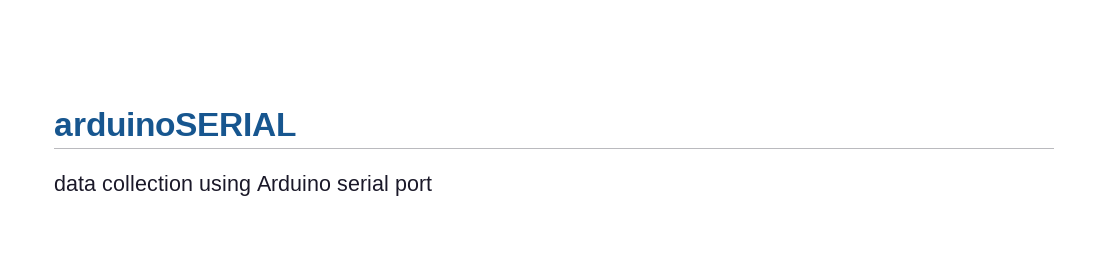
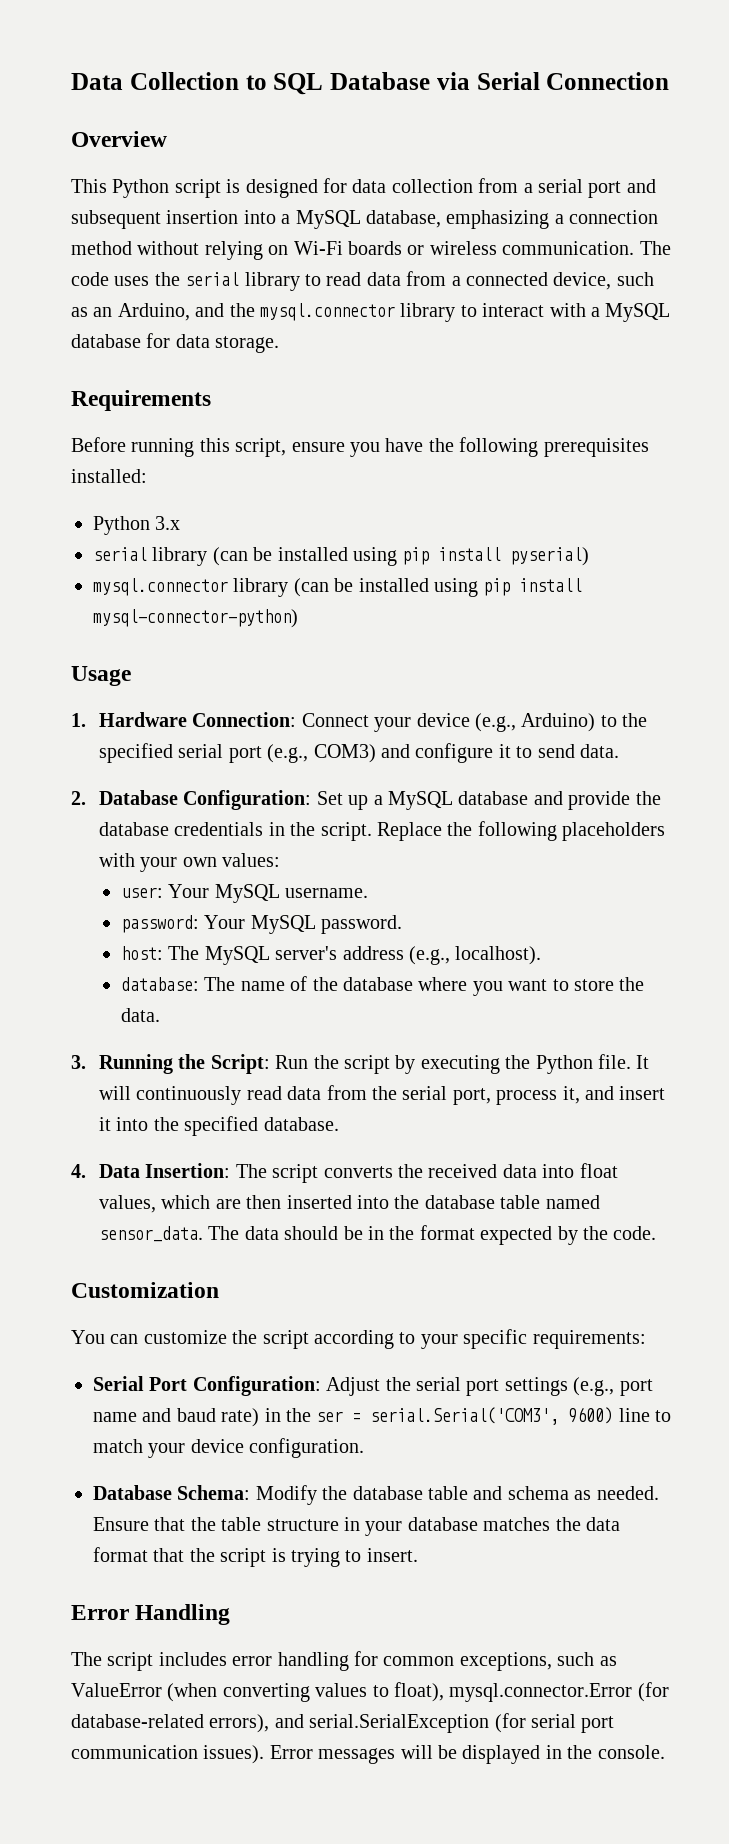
- arduinoSERIAL
- data collection using Arduino serial port
+ Data Collection to SQL Database via Serial Connection
+ Overview
+ This Python script is designed for data collection from a serial port and subsequent insertion into a MySQL database, emphasizing a connection method without relying on Wi-Fi boards or wireless communication. The code uses the serial library to read data from a connected device, such as an Arduino, and the mysql.connector library to interact with a MySQL database for data storage.
+ Requirements
+ Before running this script, ensure you have the following prerequisites installed:
+ Python 3.x
+ serial library (can be installed using pip install pyserial)
+ mysql.connector library (can be installed using pip install mysql-connector-python)
+ Usage
+ 1. Hardware Connection: Connect your device (e.g., Arduino) to the specified serial port (e.g., COM3) and configure it to send data.
+ 2. Database Configuration: Set up a MySQL database and provide the database credentials in the script. Replace the following placeholders with your own values:
+ user: Your MySQL username.
+ password: Your MySQL password.
+ host: The MySQL server's address (e.g., localhost).
+ database: The name of the database where you want to store the data.
+ 3. Running the Script: Run the script by executing the Python file. It will continuously read data from the serial port, process it, and insert it into the specified database.
+ 4. Data Insertion: The script converts the received data into float values, which are then inserted into the database table named sensor_data. The data should be in the format expected by the code.
+ Customization
+ You can customize the script according to your specific requirements:
+ Serial Port Configuration: Adjust the serial port settings (e.g., port name and baud rate) in the ser = serial.Serial('COM3', 9600) line to match your device configuration.
+ Database Schema: Modify the database table and schema as needed. Ensure that the table structure in your database matches the data format that the script is trying to insert.
+ Error Handling
+ The script includes error handling for common exceptions, such as ValueError (when converting values to float), mysql.connector.Error (for database-related errors), and serial.SerialException (for serial port communication issues). Error messages will be displayed in the console.

